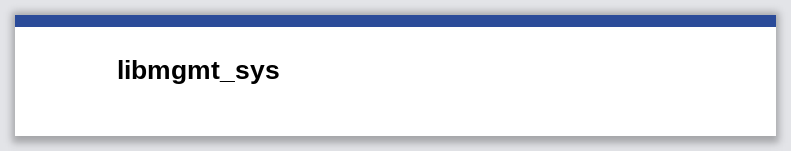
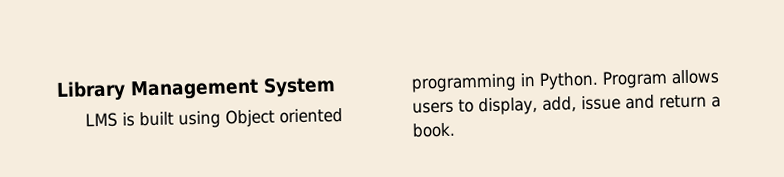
- libmgmt_sys
+ Library Management System
+ LMS is built using Object oriented programming in Python. Program allows users to display, add, issue and return a book.

